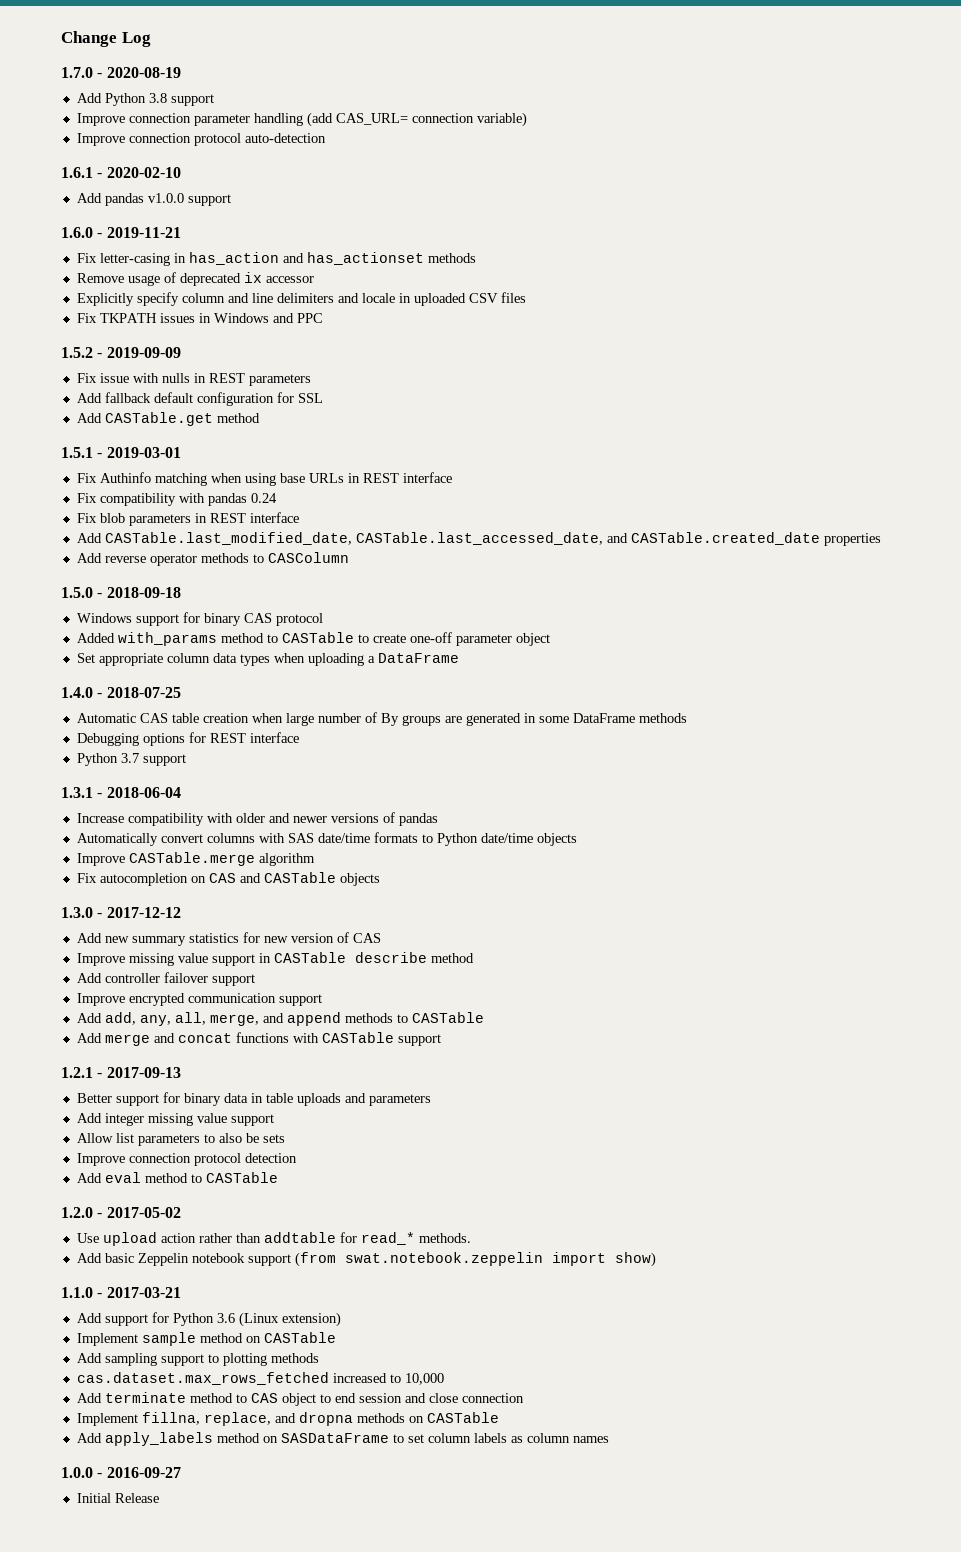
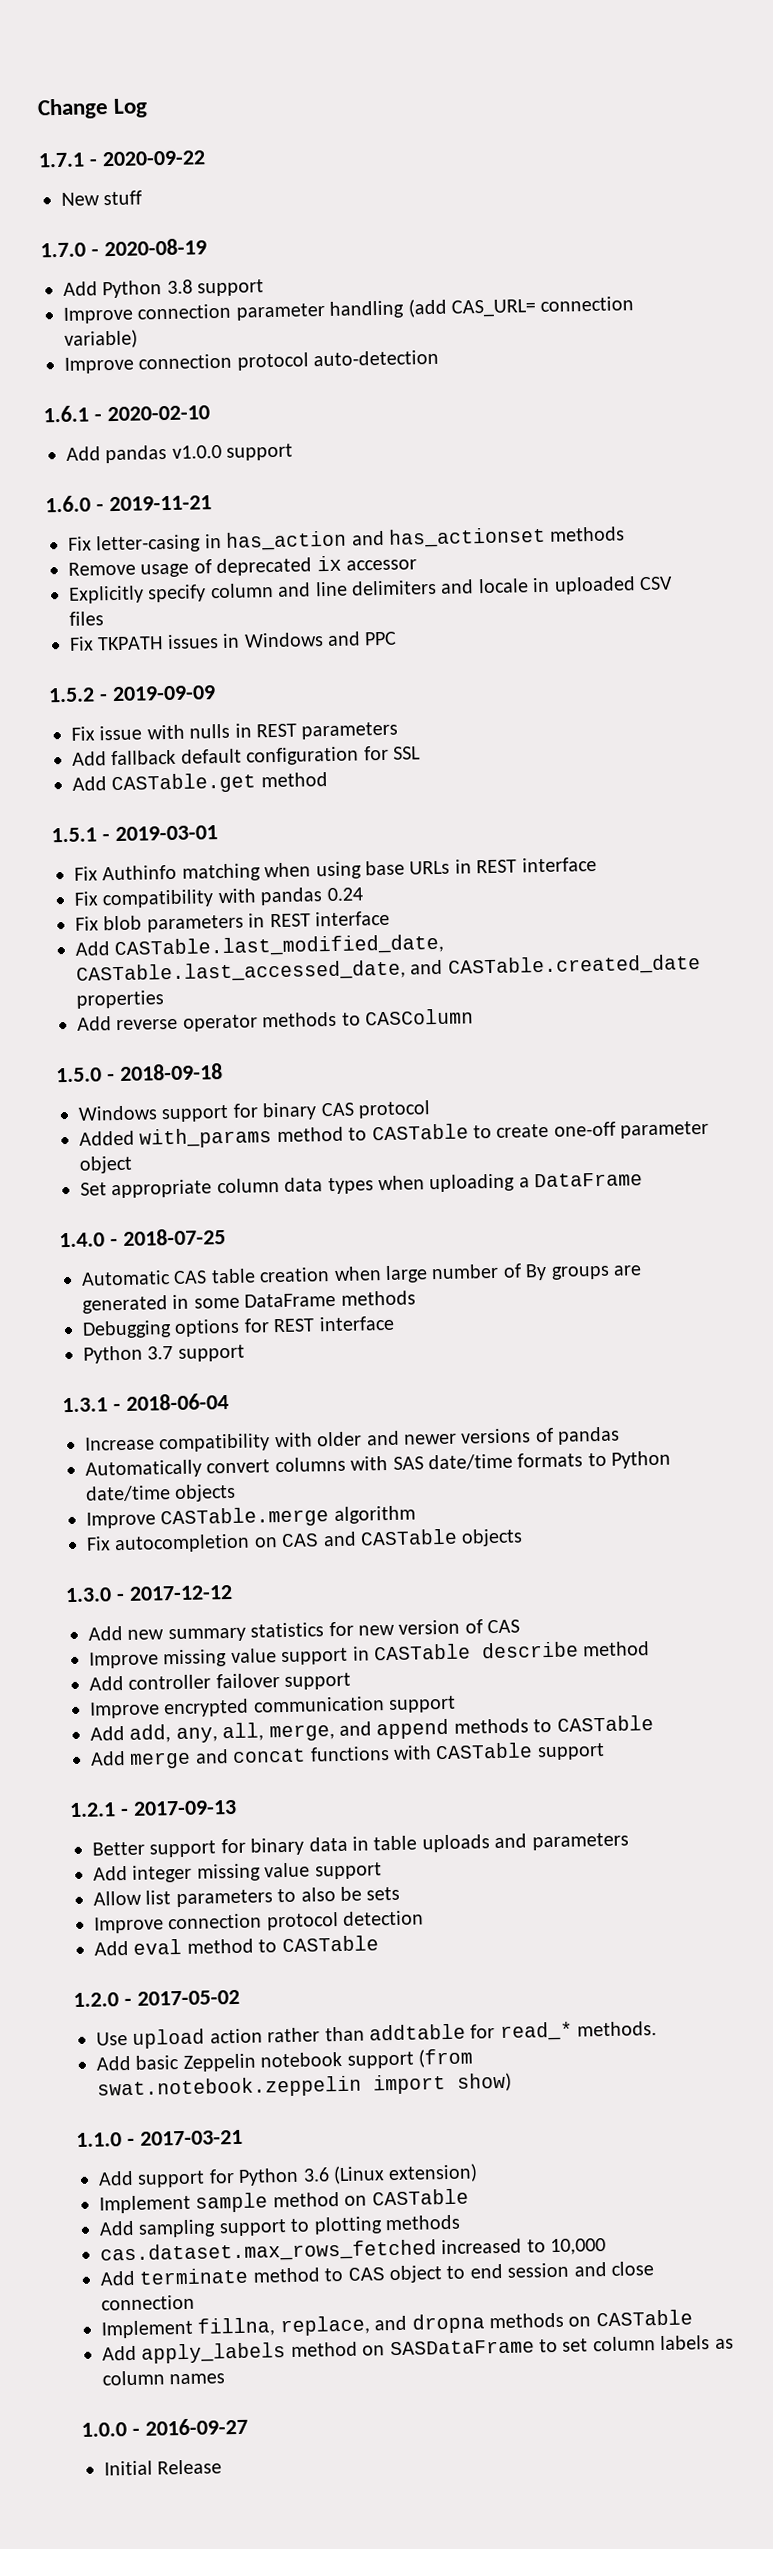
+ 1.7.1 - 2020-09-22
+ New stuff

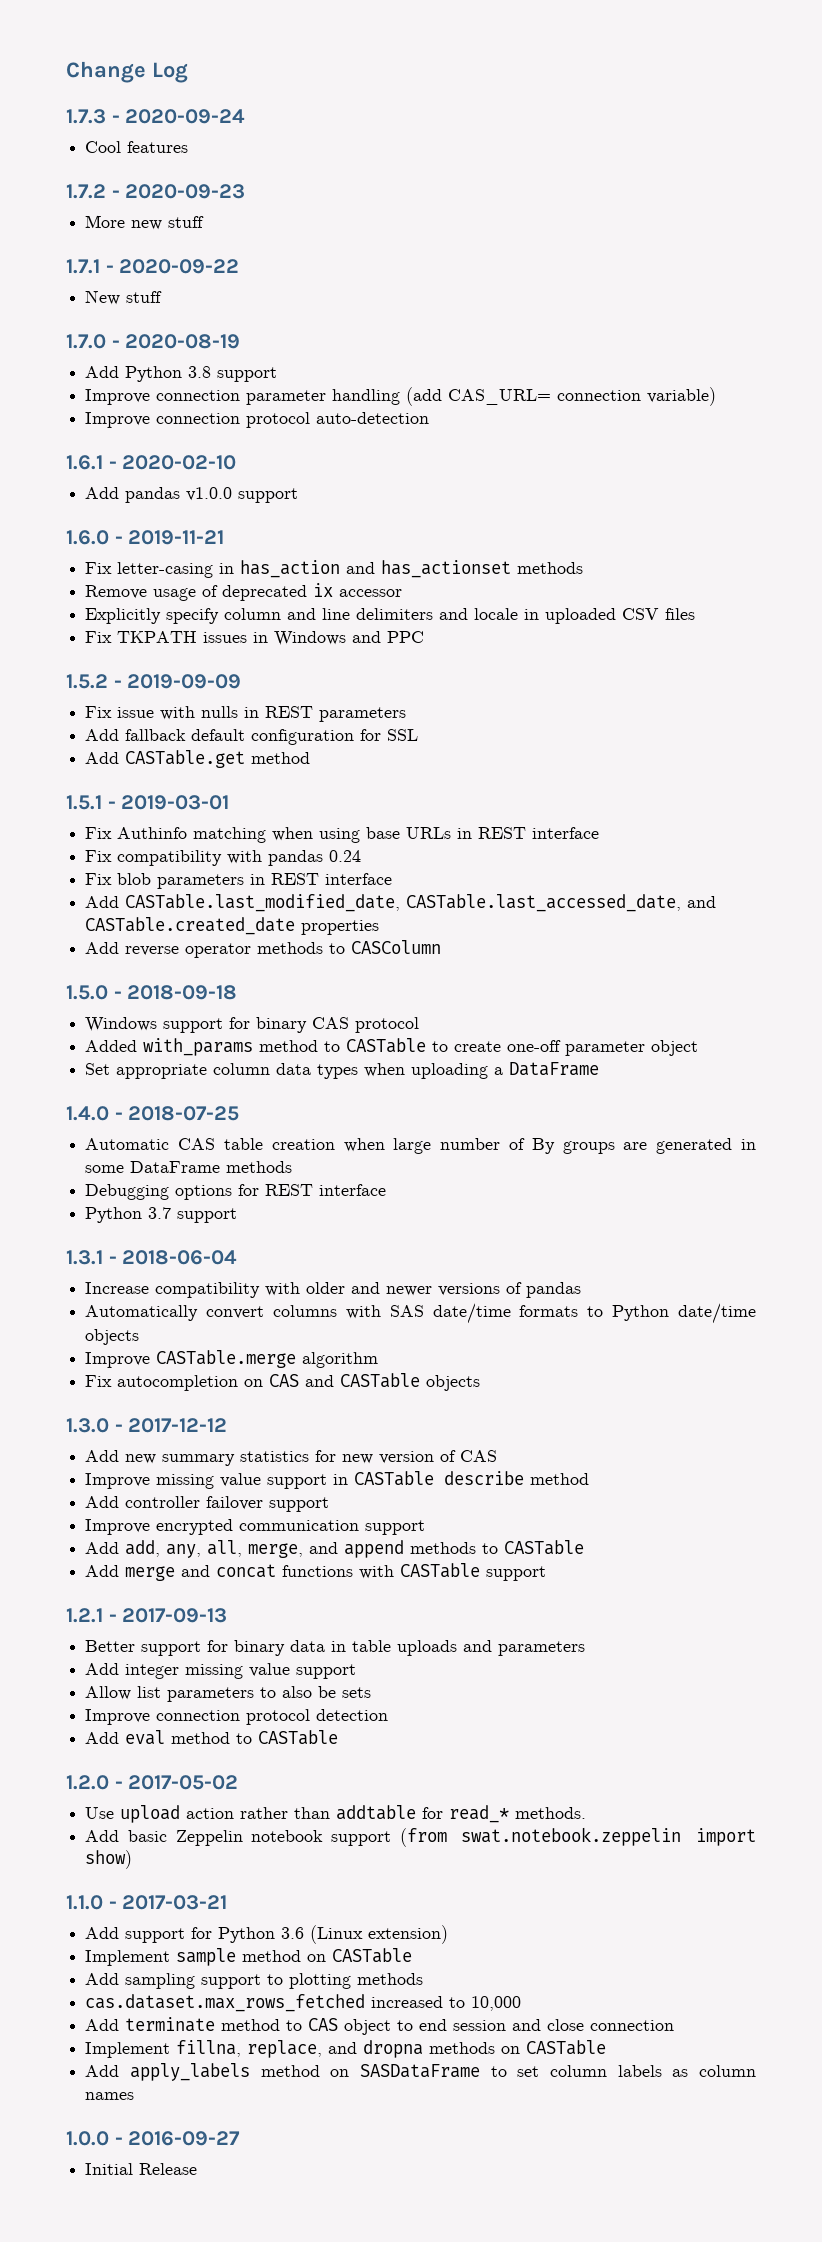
+ 1.7.3 - 2020-09-24
+ Cool features
+ 1.7.2 - 2020-09-23
+ More new stuff

